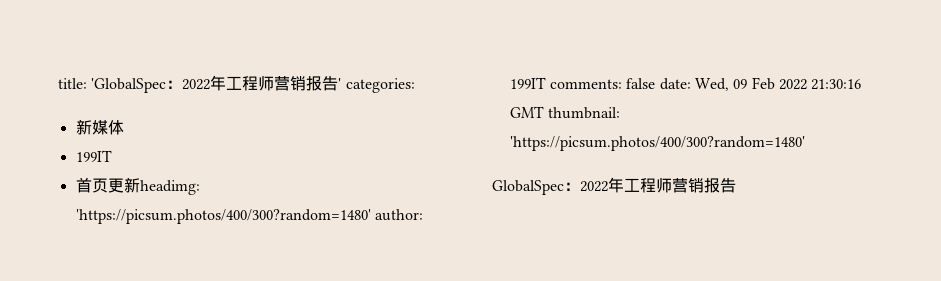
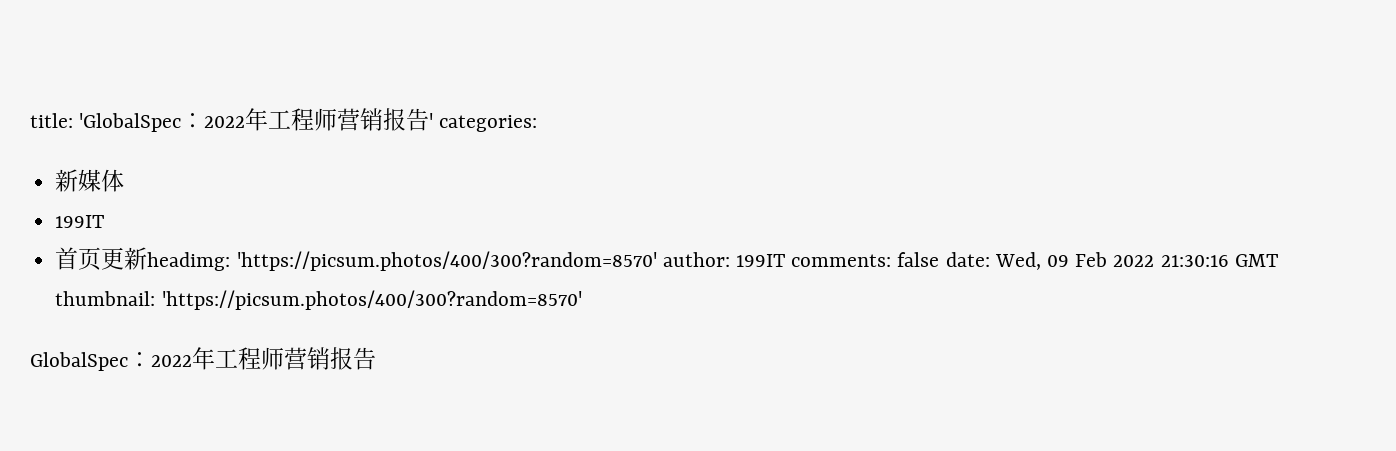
- 首页更新headimg: 'https://picsum.photos/400/300?random=1480' author: 199IT comments: false date: Wed, 09 Feb 2022 21:30:16 GMT thumbnail: 'https://picsum.photos/400/300?random=1480'
+ 首页更新headimg: 'https://picsum.photos/400/300?random=8570' author: 199IT comments: false date: Wed, 09 Feb 2022 21:30:16 GMT thumbnail: 'https://picsum.photos/400/300?random=8570'

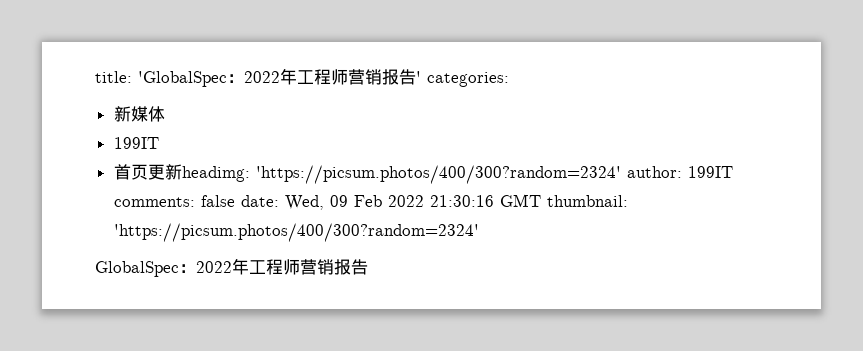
- 首页更新headimg: 'https://picsum.photos/400/300?random=8570' author: 199IT comments: false date: Wed, 09 Feb 2022 21:30:16 GMT thumbnail: 'https://picsum.photos/400/300?random=8570'
+ 首页更新headimg: 'https://picsum.photos/400/300?random=2324' author: 199IT comments: false date: Wed, 09 Feb 2022 21:30:16 GMT thumbnail: 'https://picsum.photos/400/300?random=2324'

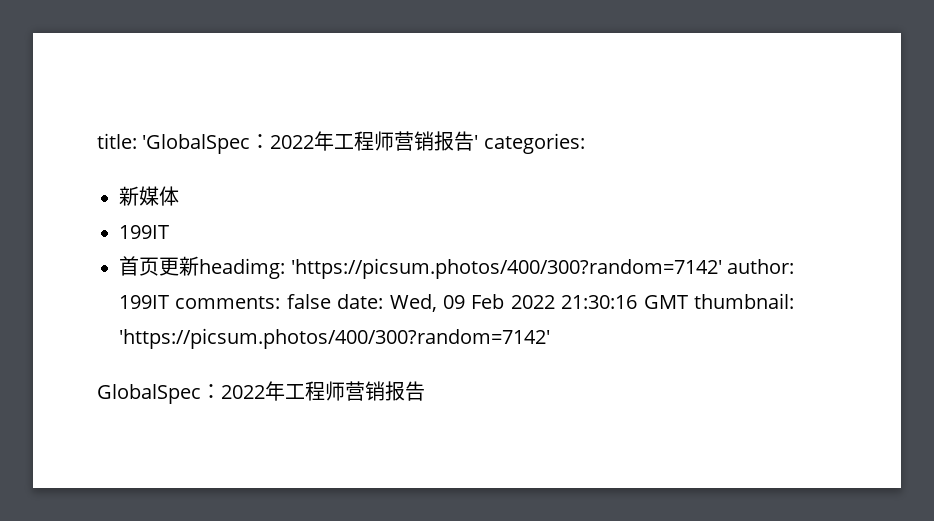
- 首页更新headimg: 'https://picsum.photos/400/300?random=2324' author: 199IT comments: false date: Wed, 09 Feb 2022 21:30:16 GMT thumbnail: 'https://picsum.photos/400/300?random=2324'
+ 首页更新headimg: 'https://picsum.photos/400/300?random=7142' author: 199IT comments: false date: Wed, 09 Feb 2022 21:30:16 GMT thumbnail: 'https://picsum.photos/400/300?random=7142'

